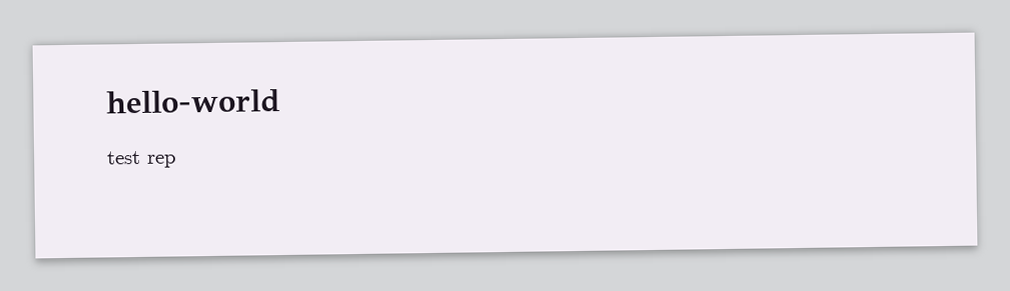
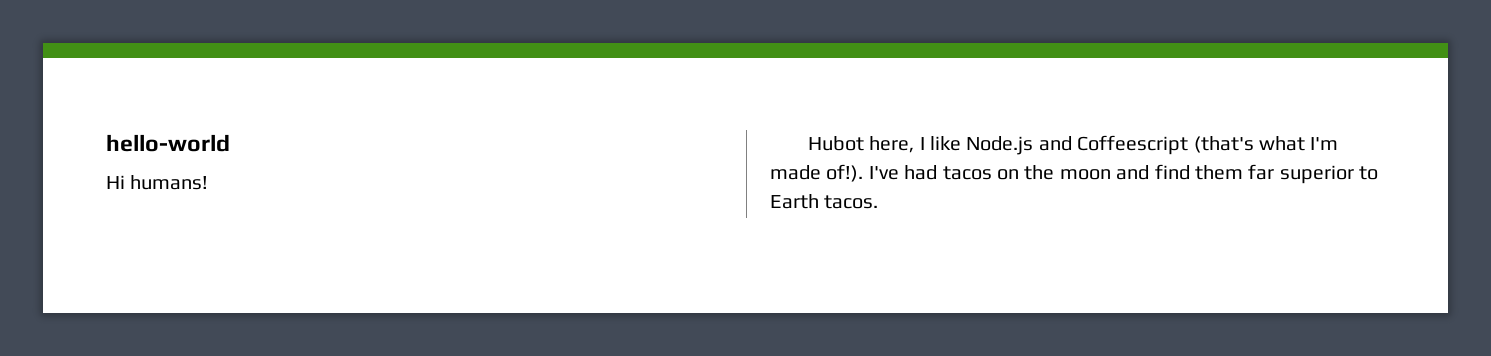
- test rep
+ Hi humans!
+ Hubot here, I like Node.js and Coffeescript (that's what I'm made of!). I've had tacos on the moon and find them far superior to Earth tacos.

